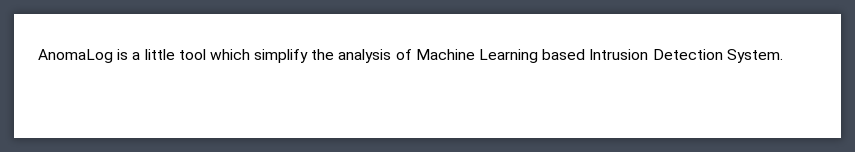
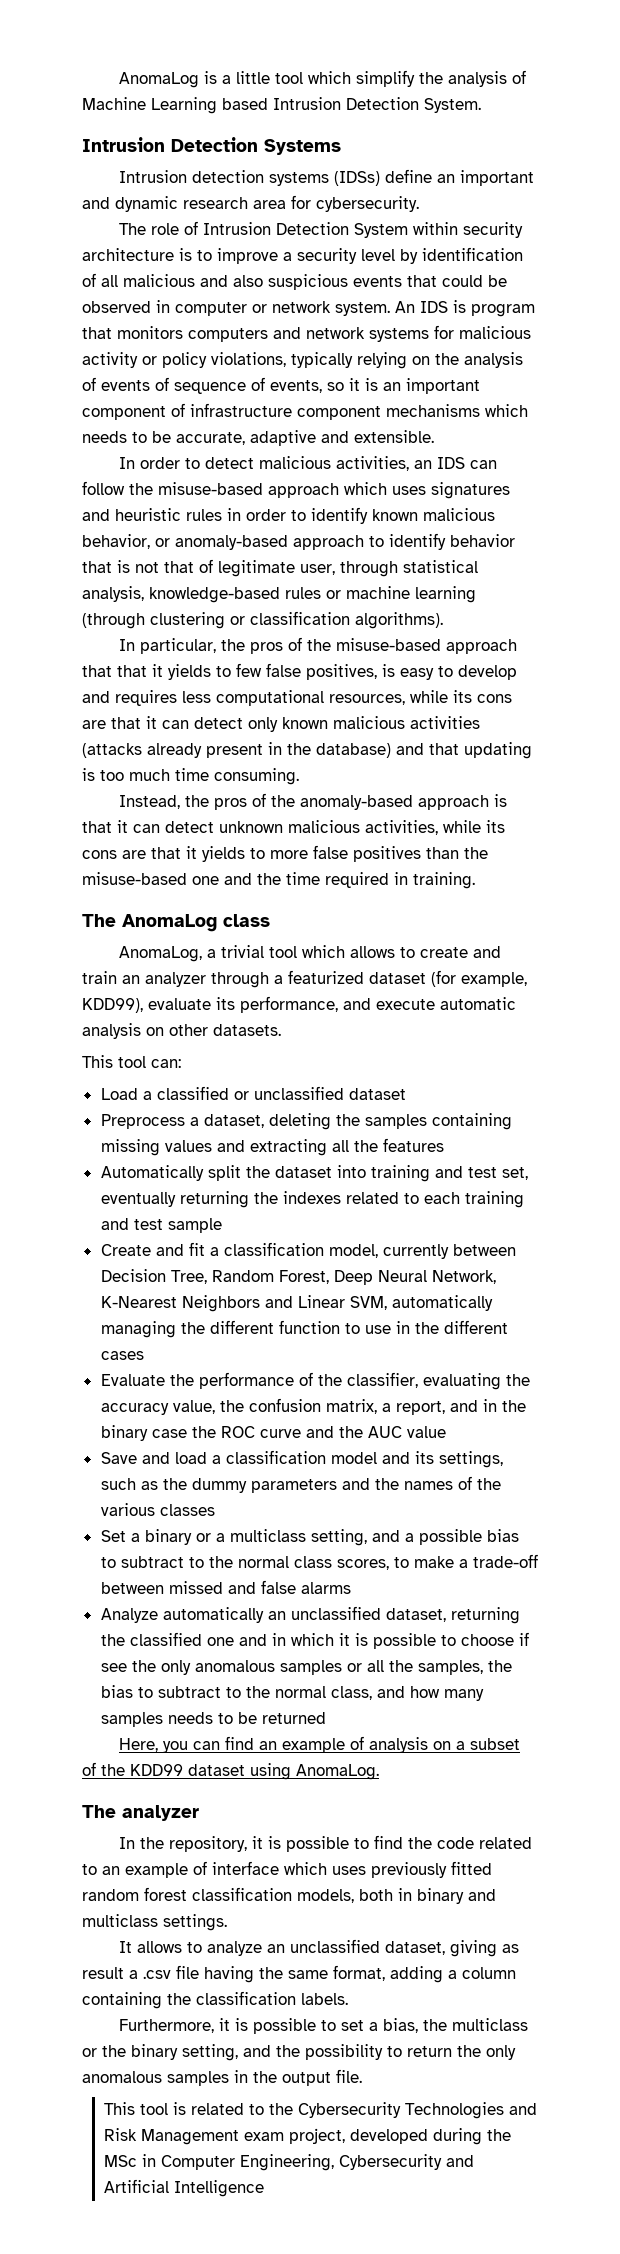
+ Intrusion Detection Systems
+ Intrusion detection systems (IDSs) define an important and dynamic research area for cybersecurity.
+ The role of Intrusion Detection System within security architecture is to improve a security level by identification of all malicious and also suspicious events that could be observed in computer or network system. An IDS is program that monitors computers and network systems for malicious activity or policy violations, typically relying on the analysis of events of sequence of events, so it is an important component of infrastructure component mechanisms which needs to be accurate, adaptive and extensible.
+ In order to detect malicious activities, an IDS can follow the misuse-based approach which uses signatures and heuristic rules in order to identify known malicious behavior, or anomaly-based approach to identify behavior that is not that of legitimate user, through statistical analysis, knowledge-based rules or machine learning (through clustering or classification algorithms).
+ In particular, the pros of the misuse-based approach that that it yields to few false positives, is easy to develop and requires less computational resources, while its cons are that it can detect only known malicious activities (attacks already present in the database) and that updating is too much time consuming.
+ Instead, the pros of the anomaly-based approach is that it can detect unknown malicious activities, while its cons are that it yields to more false positives than the misuse-based one and the time required in training.
+ The AnomaLog class
+ AnomaLog, a trivial tool which allows to create and train an analyzer through a featurized dataset (for example, KDD99), evaluate its performance, and execute automatic analysis on other datasets.
+ This tool can:
+ Load a classified or unclassified dataset
+ Preprocess a dataset, deleting the samples containing missing values and extracting all the features
+ Automatically split the dataset into training and test set, eventually returning the indexes related to each training and test sample
+ Create and fit a classification model, currently between Decision Tree, Random Forest, Deep Neural Network, K-Nearest Neighbors and Linear SVM, automatically managing the different function to use in the different cases
+ Evaluate the performance of the classifier, evaluating the accuracy value, the confusion matrix, a report, and in the binary case the ROC curve and the AUC value
+ Save and load a classification model and its settings, such as the dummy parameters and the names of the various classes
+ Set a binary or a multiclass setting, and a possible bias to subtract to the normal class scores, to make a trade-off between missed and false alarms
+ Analyze automatically an unclassified dataset, returning the classified one and in which it is possible to choose if see the only anomalous samples or all the samples, the bias to subtract to the normal class, and how many samples needs to be returned
+ Here, you can find an example of analysis on a subset of the KDD99 dataset using AnomaLog.
+ The analyzer
+ In the repository, it is possible to find the code related to an example of interface which uses previously fitted random forest classification models, both in binary and multiclass settings.
+ It allows to analyze an unclassified dataset, giving as result a .csv file having the same format, adding a column containing the classification labels.
+ Furthermore, it is possible to set a bias, the multiclass or the binary setting, and the possibility to return the only anomalous samples in the output file.
+ This tool is related to the Cybersecurity Technologies and Risk Management exam project, developed during the MSc in Computer Engineering, Cybersecurity and Artificial Intelligence

